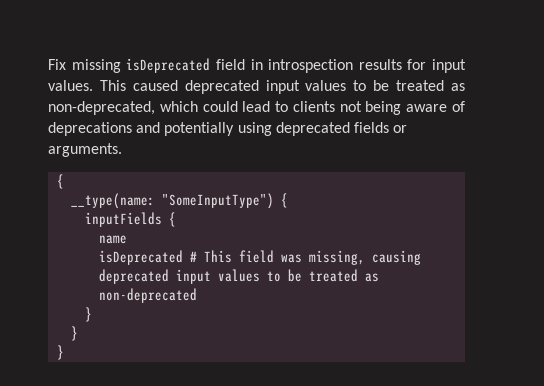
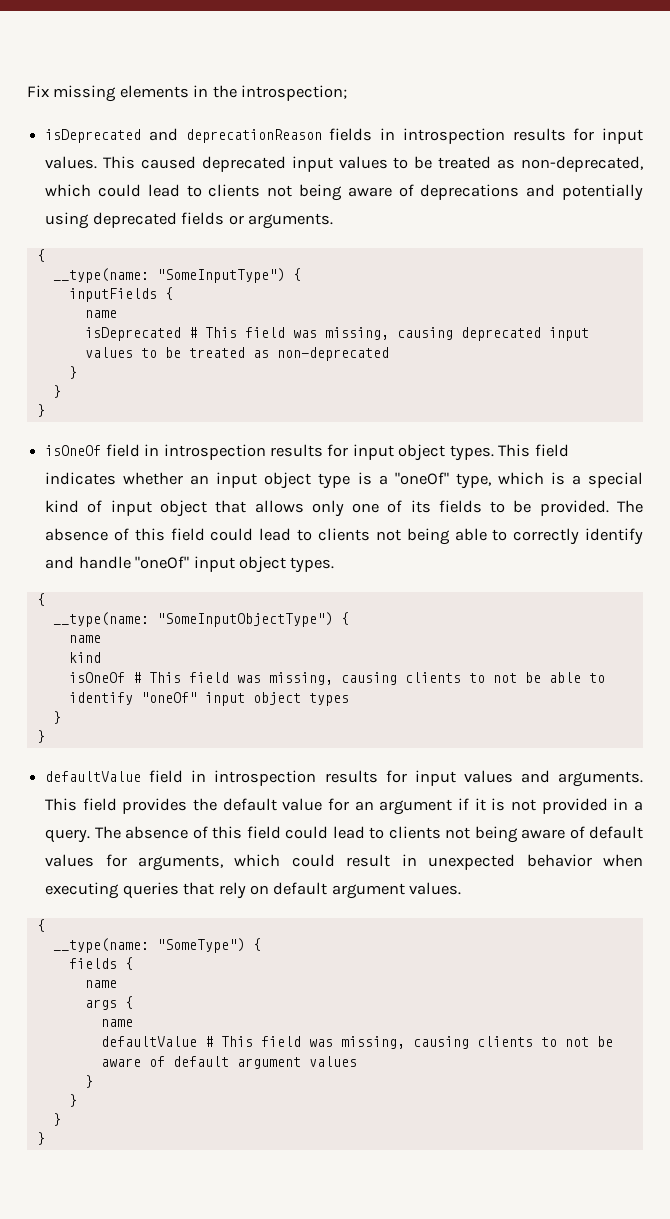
- Fix missing isDeprecated field in introspection results for input values.
+ Fix missing elements in the introspection;
+ isDeprecated and deprecationReason fields in introspection results for input values.
+ isOneOf field in introspection results for input object types. This field indicates whether an input object type is a "oneOf" type, which is a special kind of input object that allows only one of its fields to be provided. The absence of this field could lead to clients not being able to correctly identify and handle "oneOf" input object types.
+ {
+ __type(name: "SomeInputObjectType") {
+ name
+ kind
+ isOneOf # This field was missing, causing clients to not be able to identify "oneOf" input object types
+ }
+ }
+ defaultValue field in introspection results for input values and arguments. This field provides the default value for an argument if it is not provided in a query. The absence of this field could lead to clients not being aware of default values for arguments, which could result in unexpected behavior when executing queries that rely on default argument values.
+ {
+ __type(name: "SomeType") {
+ fields {
+ name
+ args {
+ name
+ defaultValue # This field was missing, causing clients to not be aware of default argument values
+ }
+ }
+ }
+ }

